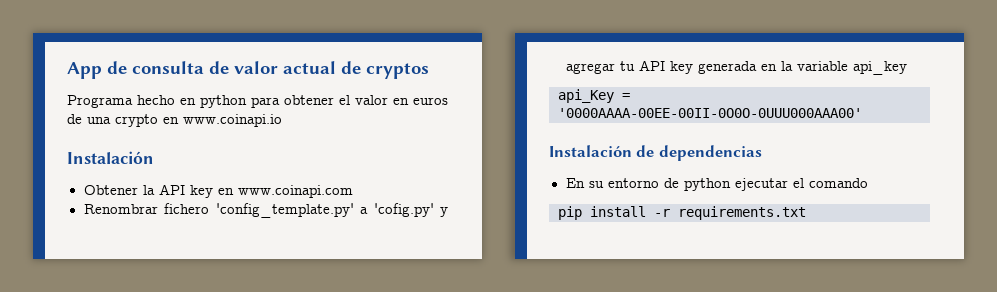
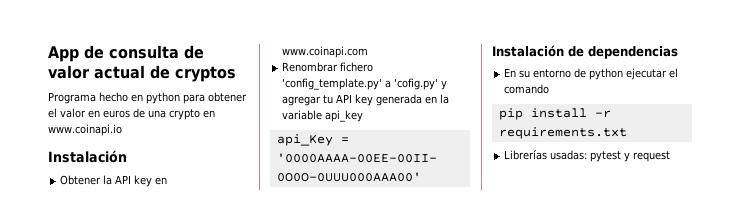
+ Librerías usadas: pytest y request

